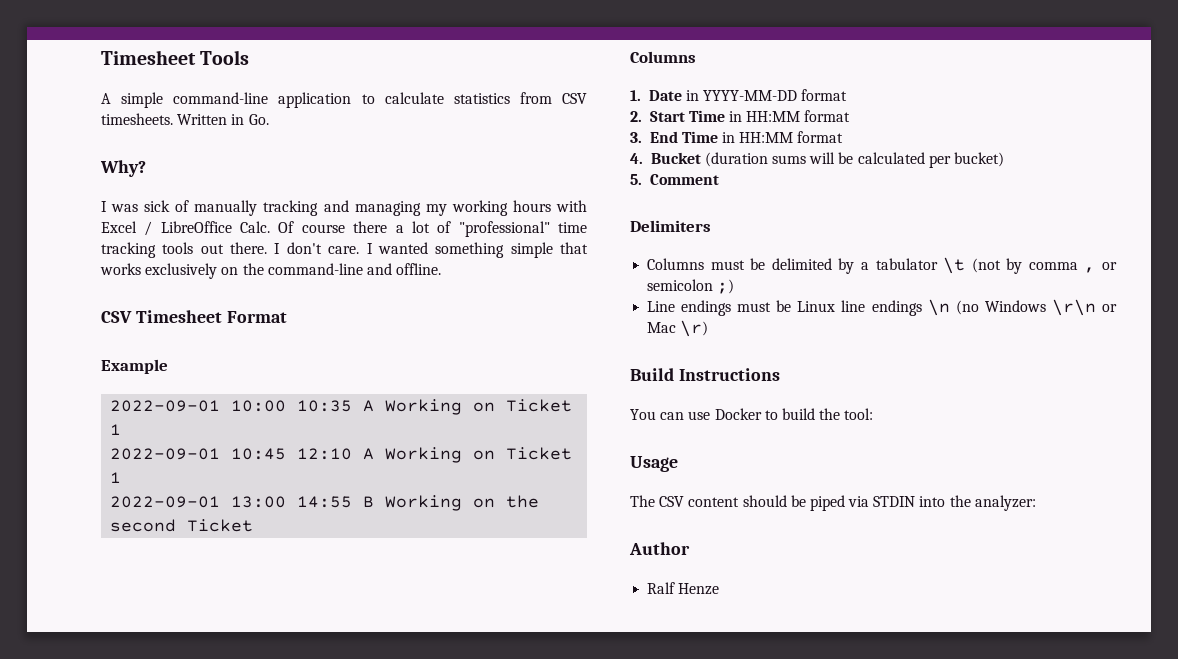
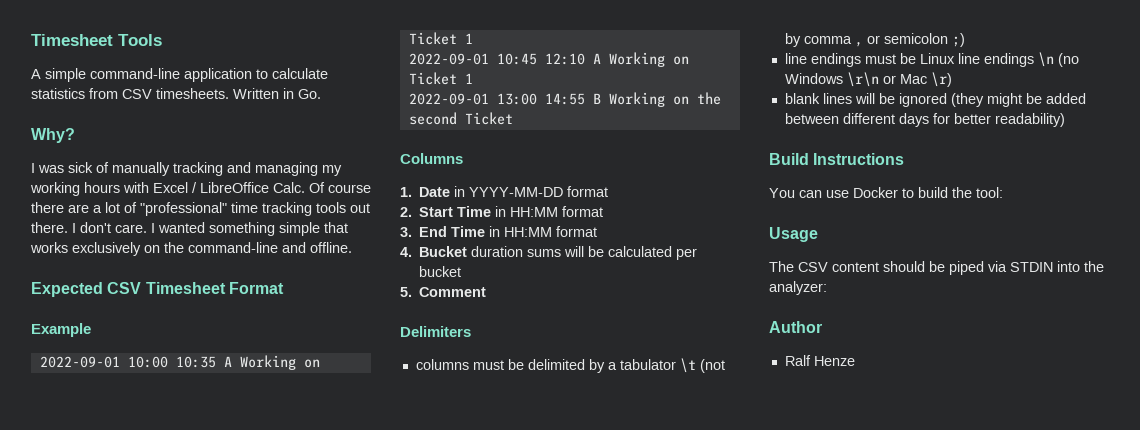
- Of course there a lot of "professional" time tracking tools out there.
+ Of course there are a lot of "professional" time tracking tools out there.
- CSV Timesheet Format
+ Expected CSV Timesheet Format
- 4. Bucket (duration sums will be calculated per bucket)
+ 4. Bucket duration sums will be calculated per bucket
- Columns must be delimited by a tabulator \t (not by comma , or semicolon ;)
+ columns must be delimited by a tabulator \t (not by comma , or semicolon ;)
- Line endings must be Linux line endings \n (no Windows \r\n or Mac \r)
+ line endings must be Linux line endings \n (no Windows \r\n or Mac \r)
+ blank lines will be ignored (they might be added between different days for better readability)

